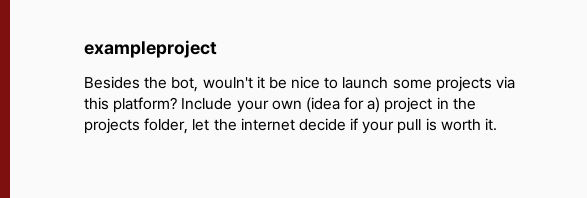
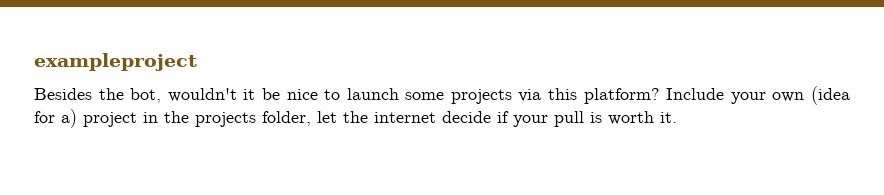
- Besides the bot, wouln't it be nice to launch some projects via this platform?
+ Besides the bot, wouldn't it be nice to launch some projects via this platform?

